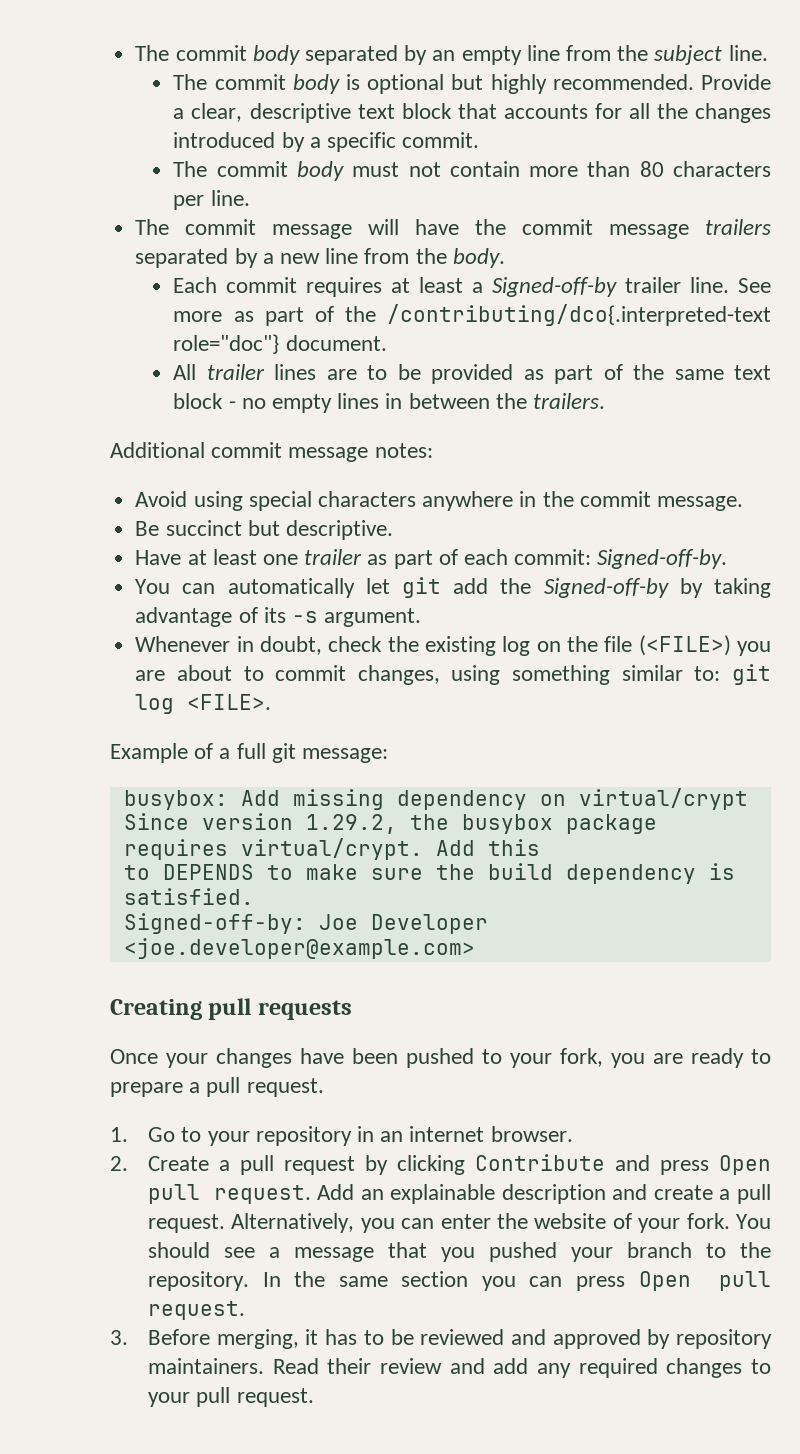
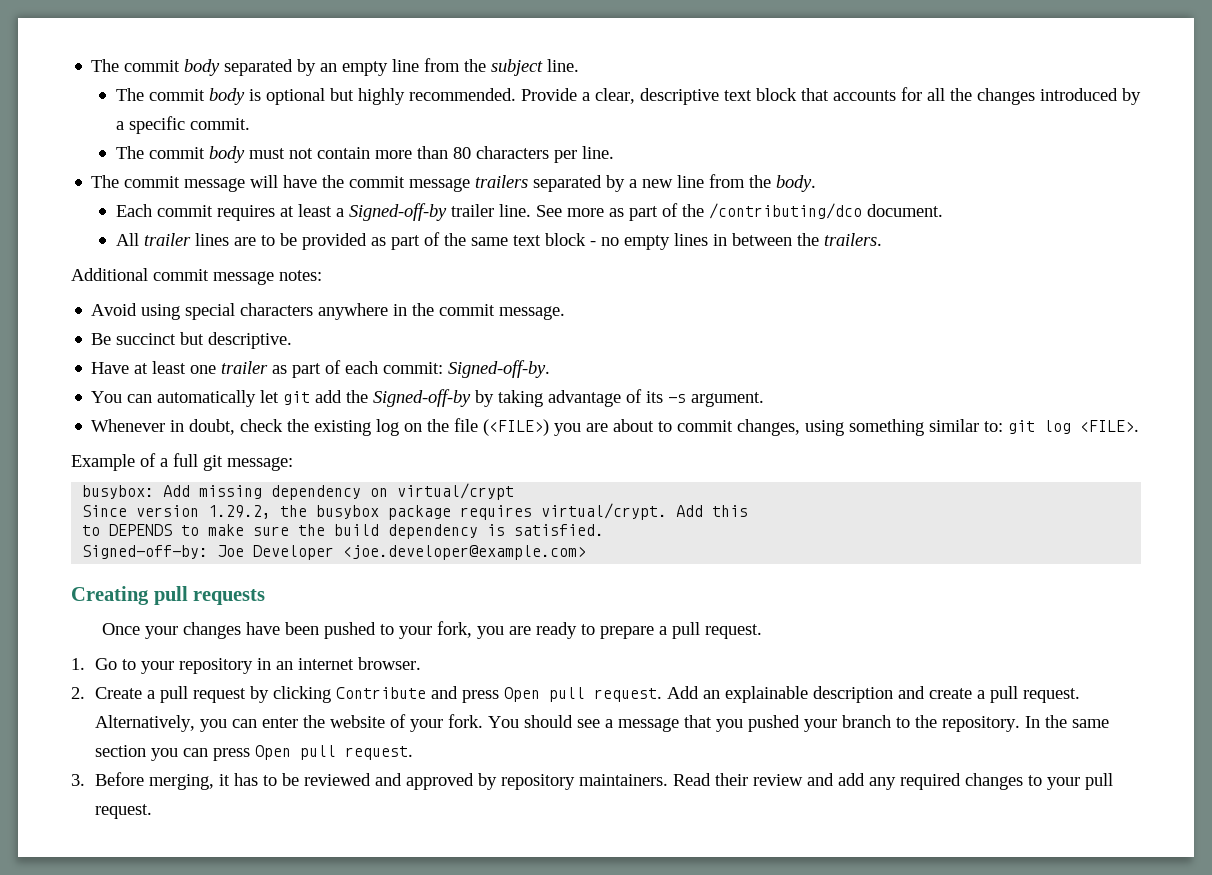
- See more as part of the /contributing/dco{.interpreted-text role="doc"} document.
+ See more as part of the /contributing/dco document.

